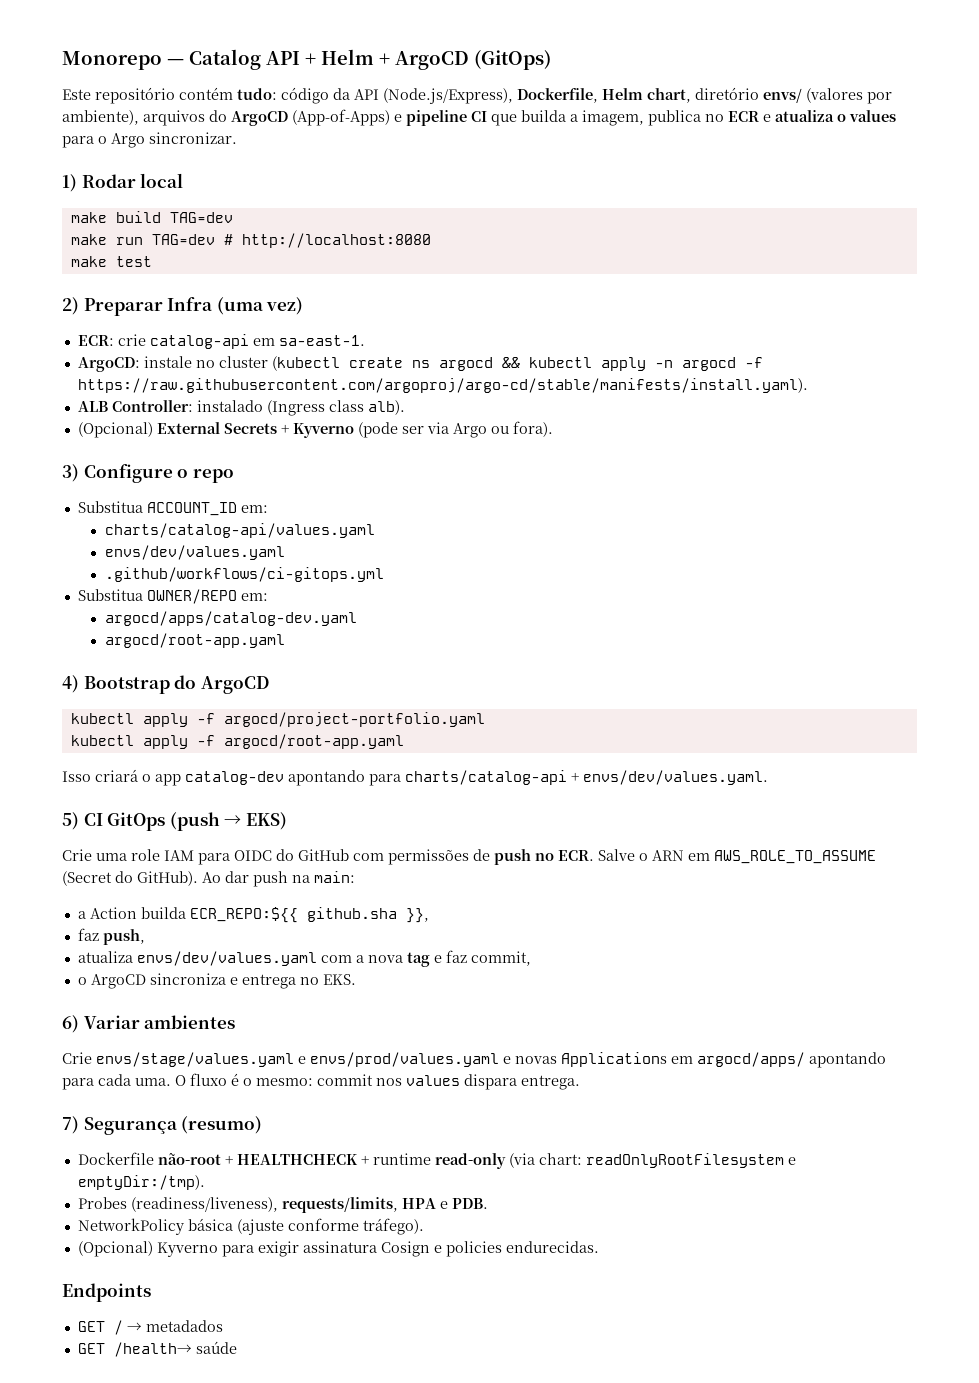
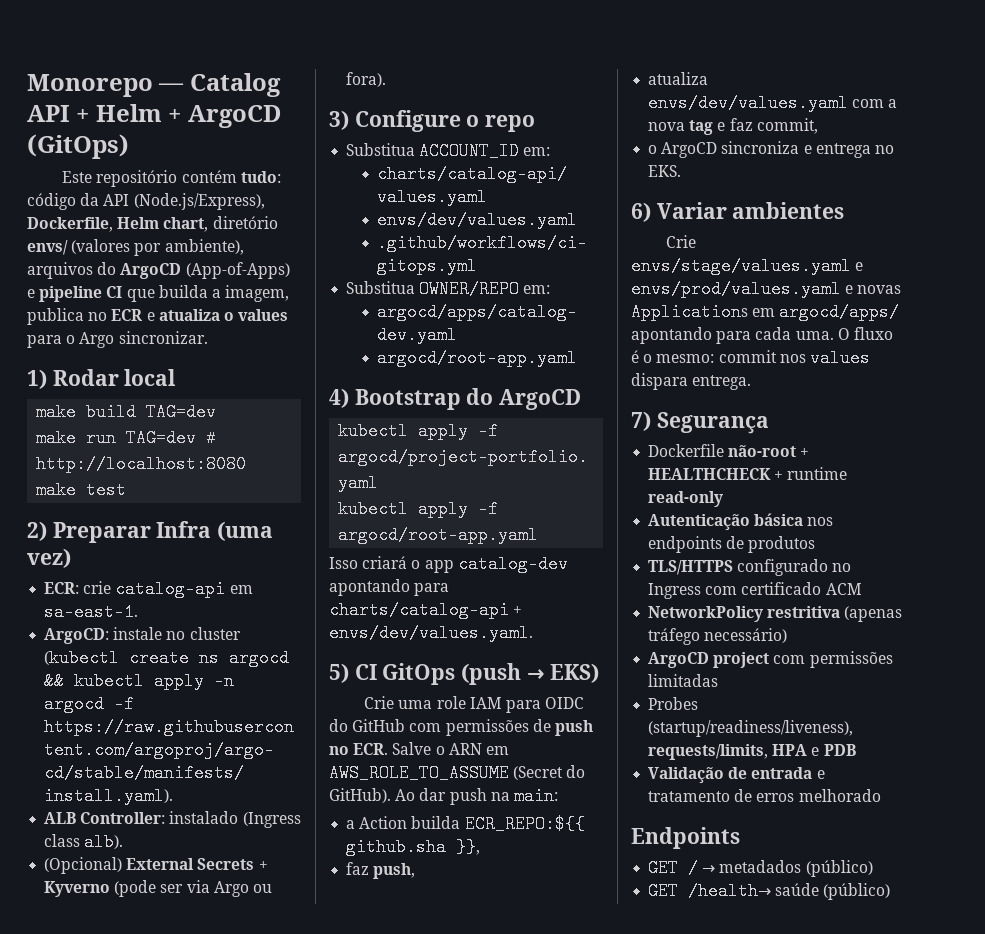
- 7) Segurança (resumo)
+ 7) Segurança
- Dockerfile não-root + HEALTHCHECK + runtime read-only (via chart: readOnlyRootFilesystem e emptyDir:/tmp).
+ Dockerfile não-root + HEALTHCHECK + runtime read-only
+ Autenticação básica nos endpoints de produtos
+ TLS/HTTPS configurado no Ingress com certificado ACM
+ NetworkPolicy restritiva (apenas tráfego necessário)
+ ArgoCD project com permissões limitadas
- Probes (readiness/liveness), requests/limits, HPA e PDB.
- NetworkPolicy básica (ajuste conforme tráfego).
- (Opcional) Kyverno para exigir assinatura Cosign e policies endurecidas.
+ Probes (startup/readiness/liveness), requests/limits, HPA e PDB
+ Validação de entrada e tratamento de erros melhorado
- GET / → metadados
+ GET / → metadados (público)
- GET /health→ saúde
+ GET /health→ saúde (público)

